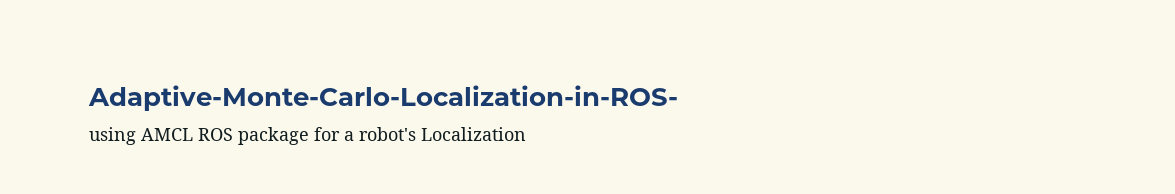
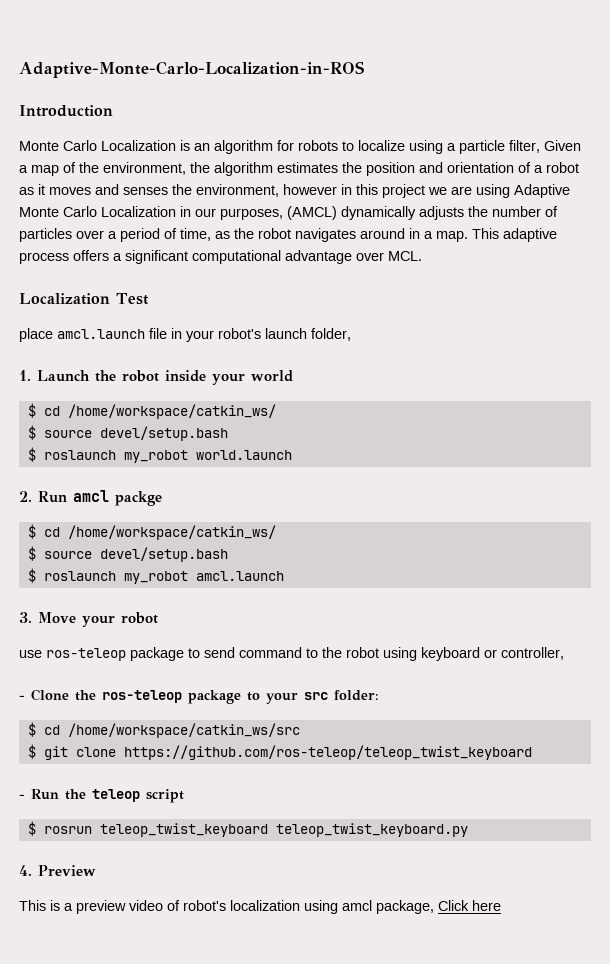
- Adaptive-Monte-Carlo-Localization-in-ROS-
- using AMCL ROS package for a robot's Localization
+ Adaptive-Monte-Carlo-Localization-in-ROS
+ Introduction
+ Monte Carlo Localization is an algorithm for robots to localize using a particle filter, Given a map of the environment, the algorithm estimates the position and orientation of a robot as it moves and senses the environment, however in this project we are using Adaptive Monte Carlo Localization in our purposes, (AMCL) dynamically adjusts the number of particles over a period of time, as the robot navigates around in a map. This adaptive process offers a significant computational advantage over MCL.
+ Localization Test
+ place amcl.launch file in your robot's launch folder,
+ 1. Launch the robot inside your world
+ $ cd /home/workspace/catkin_ws/
+ $ source devel/setup.bash
+ $ roslaunch my_robot world.launch
+ 2. Run amcl packge
+ $ cd /home/workspace/catkin_ws/
+ $ source devel/setup.bash
+ $ roslaunch my_robot amcl.launch
+ 3. Move your robot
+ use ros-teleop package to send command to the robot using keyboard or controller,
+ - Clone the ros-teleop package to your src folder:
+ $ cd /home/workspace/catkin_ws/src
+ $ git clone https://github.com/ros-teleop/teleop_twist_keyboard
+ - Run the teleop script
+ $ rosrun teleop_twist_keyboard teleop_twist_keyboard.py
+ 4. Preview
+ This is a preview video of robot's localization using amcl package, Click here

